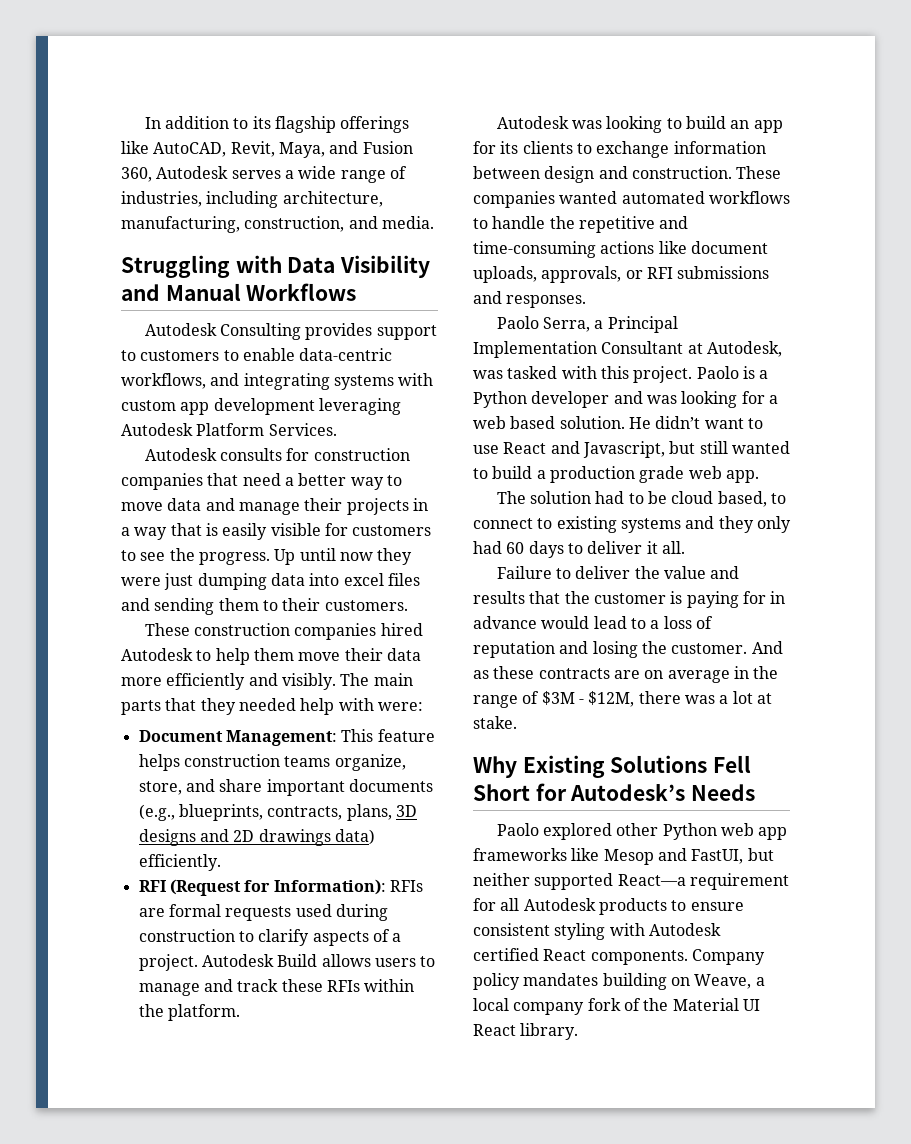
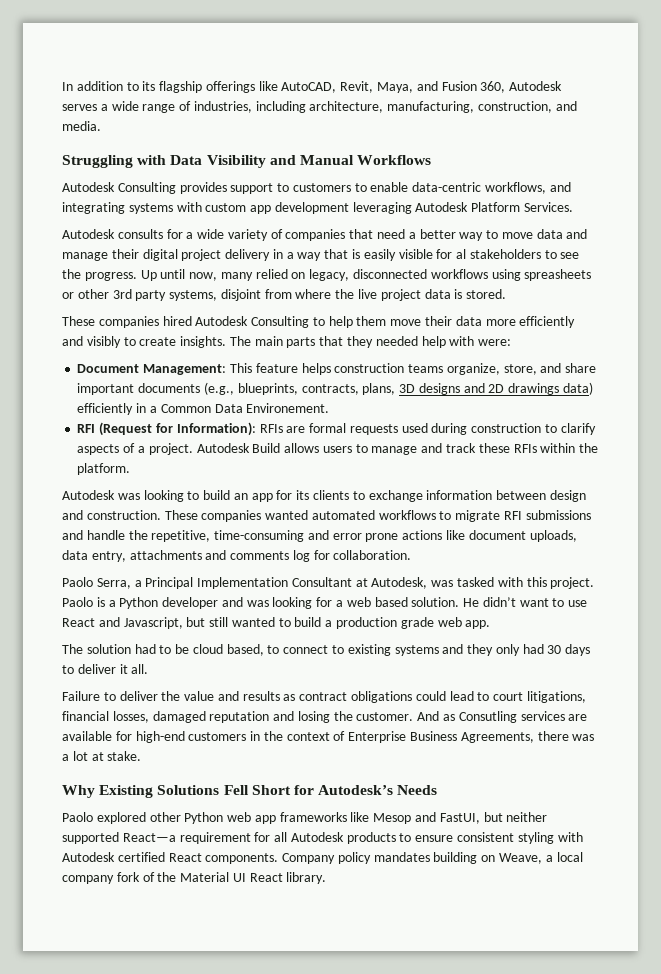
- Autodesk consults for construction companies that need a better way to move data and manage their projects in a way that is easily visible for customers to see the progress.
+ Autodesk consults for a wide variety of companies that need a better way to move data and manage their digital project delivery in a way that is easily visible for al stakeholders to see the progress.
- Up until now they were just dumping data into excel files and sending them to their customers.
- These construction companies hired Autodesk to help them move their data more efficiently and visibly.
+ Up until now, many relied on legacy, disconnected workflows using spreasheets or other 3rd party systems, disjoint from where the live project data is stored.
+ These companies hired Autodesk Consulting to help them move their data more efficiently and visibly to create insights.
- Document Management: This feature helps construction teams organize, store, and share important documents (e.g., blueprints, contracts, plans, 3D designs and 2D drawings data) efficiently.
+ Document Management: This feature helps construction teams organize, store, and share important documents (e.g., blueprints, contracts, plans, 3D designs and 2D drawings data) efficiently in a Common Data Environement.
- These companies wanted automated workflows to handle the repetitive and time-consuming actions like document uploads, approvals, or RFI submissions and responses.
+ These companies wanted automated workflows to migrate RFI submissions and handle the repetitive, time-consuming and error prone actions like document uploads, data entry, attachments and comments log for collaboration.
- The solution had to be cloud based, to connect to existing systems and they only had 60 days to deliver it all.
+ The solution had to be cloud based, to connect to existing systems and they only had 30 days to deliver it all.
- Failure to deliver the value and results that the customer is paying for in advance would lead to a loss of reputation and losing the customer.
+ Failure to deliver the value and results as contract obligations could lead to court litigations, financial losses, damaged reputation and losing the customer.
- And as these contracts are on average in the range of $3M - $12M, there was a lot at stake.
+ And as Consutling services are available for high-end customers in the context of Enterprise Business Agreements, there was a lot at stake.

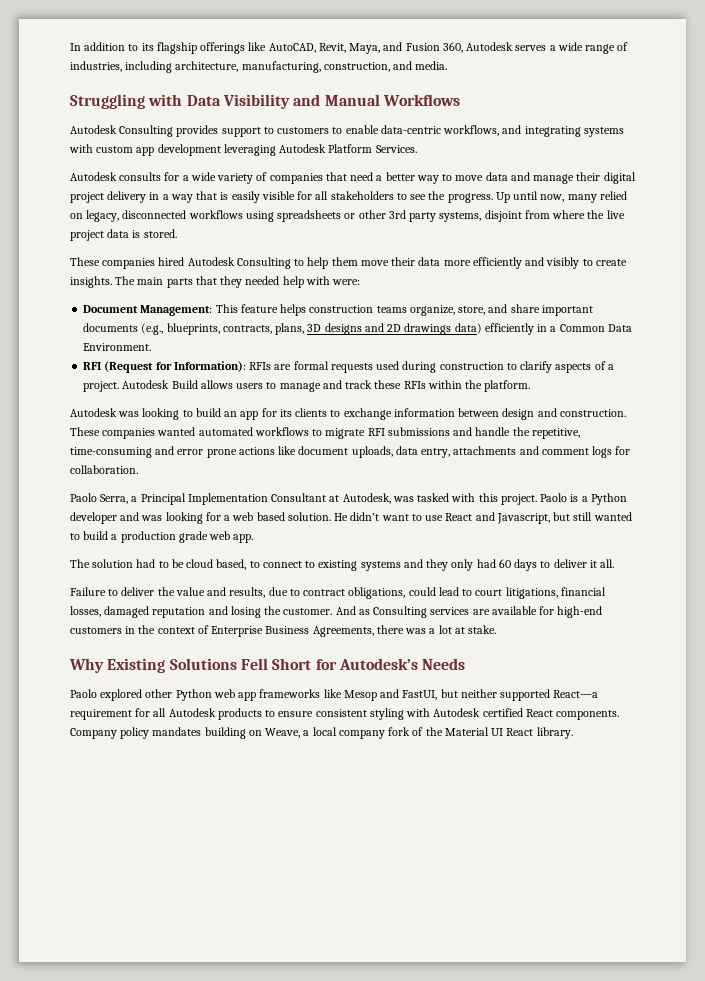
- Autodesk consults for a wide variety of companies that need a better way to move data and manage their digital project delivery in a way that is easily visible for al stakeholders to see the progress.
+ Autodesk consults for a wide variety of companies that need a better way to move data and manage their digital project delivery in a way that is easily visible for all stakeholders to see the progress.
- Up until now, many relied on legacy, disconnected workflows using spreasheets or other 3rd party systems, disjoint from where the live project data is stored.
+ Up until now, many relied on legacy, disconnected workflows using spreadsheets or other 3rd party systems, disjoint from where the live project data is stored.
- Document Management: This feature helps construction teams organize, store, and share important documents (e.g., blueprints, contracts, plans, 3D designs and 2D drawings data) efficiently in a Common Data Environement.
+ Document Management: This feature helps construction teams organize, store, and share important documents (e.g., blueprints, contracts, plans, 3D designs and 2D drawings data) efficiently in a Common Data Environment.
- These companies wanted automated workflows to migrate RFI submissions and handle the repetitive, time-consuming and error prone actions like document uploads, data entry, attachments and comments log for collaboration.
+ These companies wanted automated workflows to migrate RFI submissions and handle the repetitive, time-consuming and error prone actions like document uploads, data entry, attachments and comment logs for collaboration.
- The solution had to be cloud based, to connect to existing systems and they only had 30 days to deliver it all.
+ The solution had to be cloud based, to connect to existing systems and they only had 60 days to deliver it all.
- Failure to deliver the value and results as contract obligations could lead to court litigations, financial losses, damaged reputation and losing the customer.
+ Failure to deliver the value and results, due to contract obligations, could lead to court litigations, financial losses, damaged reputation and losing the customer.
- And as Consutling services are available for high-end customers in the context of Enterprise Business Agreements, there was a lot at stake.
+ And as Consulting services are available for high-end customers in the context of Enterprise Business Agreements, there was a lot at stake.

